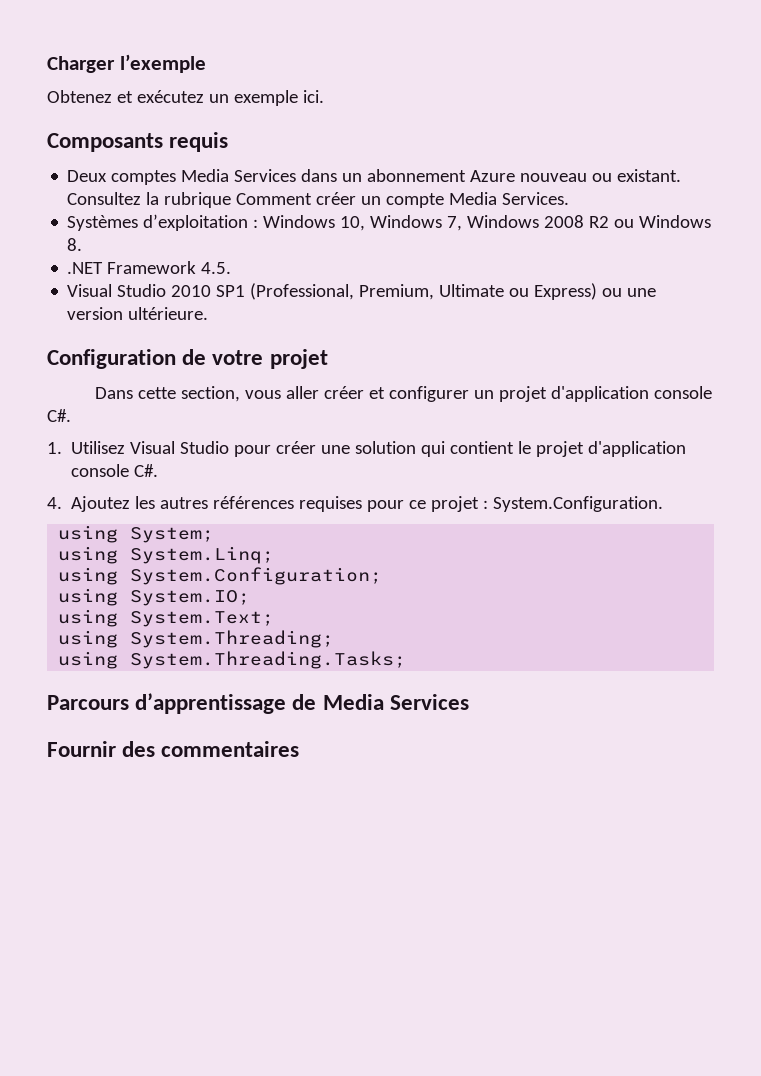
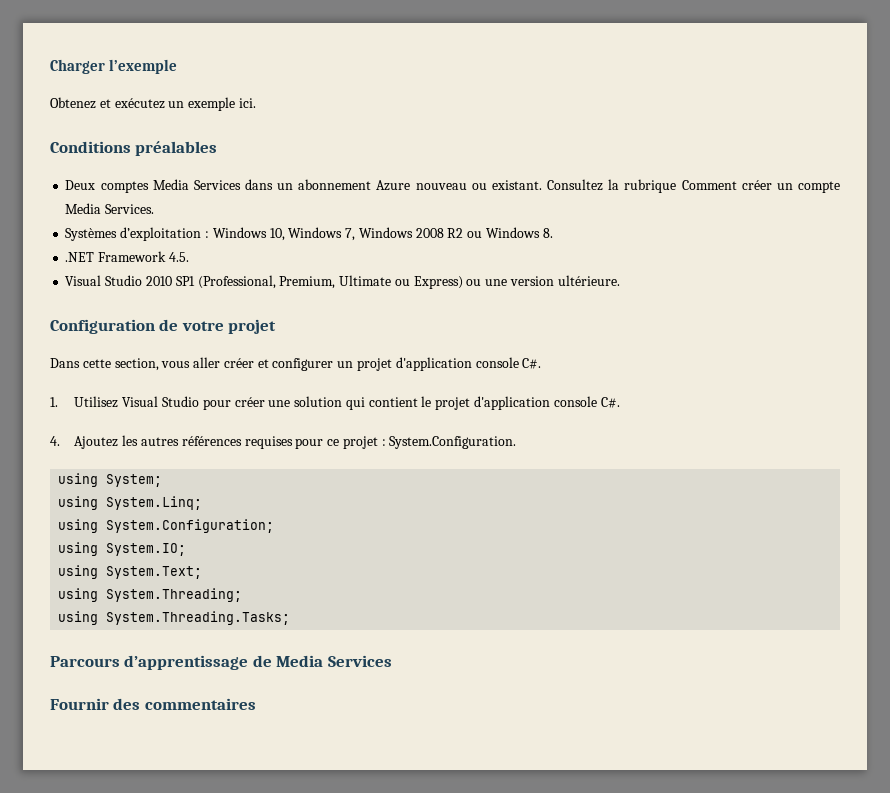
- Composants requis
+ Conditions préalables

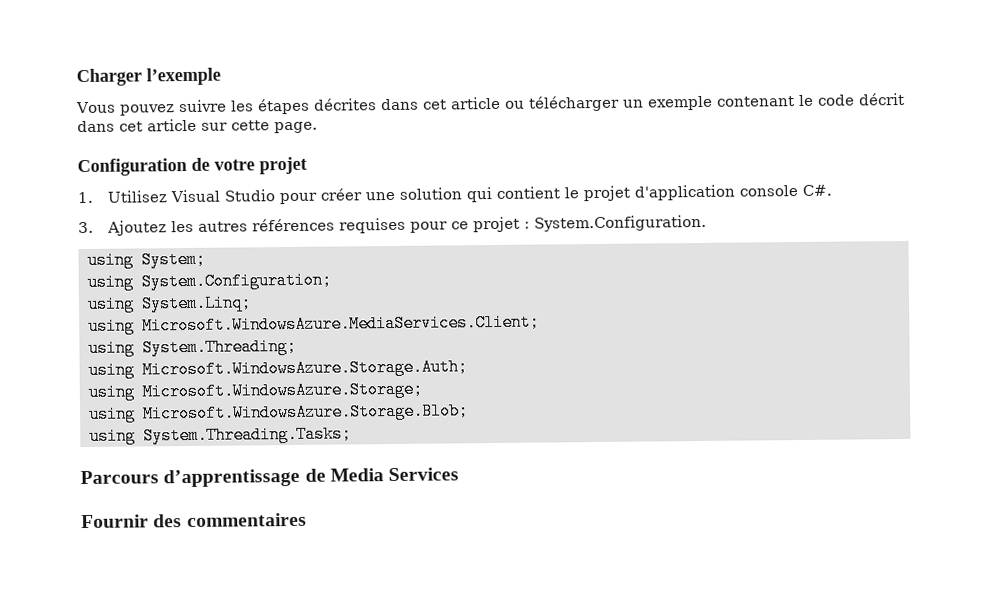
- Obtenez et exécutez un exemple ici.
- Conditions préalables
- Deux comptes Media Services dans un abonnement Azure nouveau ou existant. Consultez la rubrique Comment créer un compte Media Services.
- Systèmes d’exploitation : Windows 10, Windows 7, Windows 2008 R2 ou Windows 8.
- .NET Framework 4.5.
- Visual Studio 2010 SP1 (Professional, Premium, Ultimate ou Express) ou une version ultérieure.
+ Vous pouvez suivre les étapes décrites dans cet article ou télécharger un exemple contenant le code décrit dans cet article sur cette page.
  Configuration de votre projet
- Dans cette section, vous aller créer et configurer un projet d'application console C#.
- 4. Ajoutez les autres références requises pour ce projet : System.Configuration.
+ 3. Ajoutez les autres références requises pour ce projet : System.Configuration.
+ using System.Configuration;
- using System.Configuration;
- using System.IO;
- using System.Text;
+ using Microsoft.WindowsAzure.MediaServices.Client;
  using System.Threading;
+ using Microsoft.WindowsAzure.Storage.Auth;
+ using Microsoft.WindowsAzure.Storage;
+ using Microsoft.WindowsAzure.Storage.Blob;

